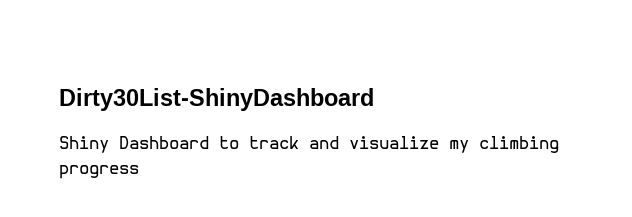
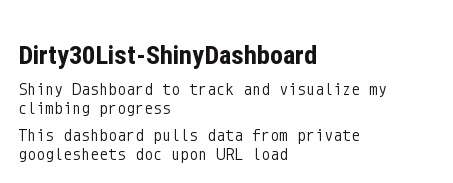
+ This dashboard pulls data from private googlesheets doc upon URL load

